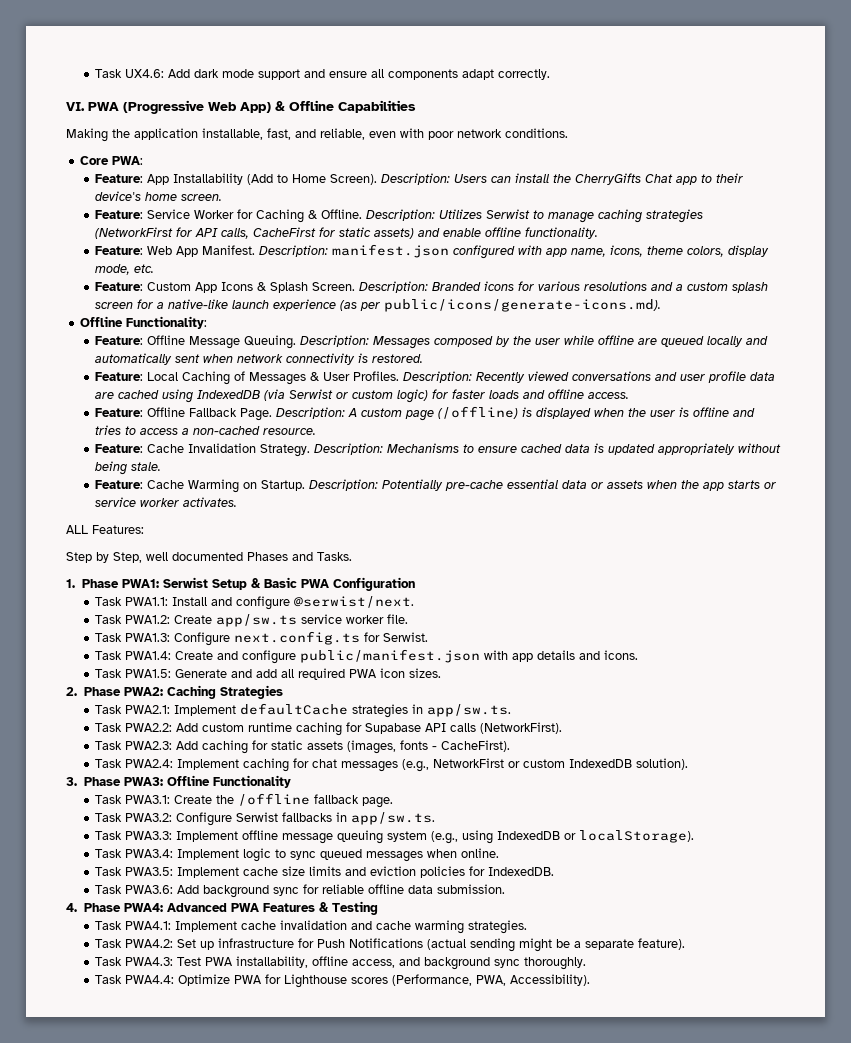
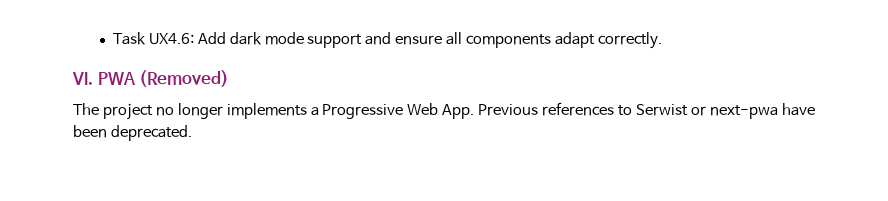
- VI. PWA (Progressive Web App) & Offline Capabilities
- Making the application installable, fast, and reliable, even with poor network conditions.
- Core PWA:
- Feature: App Installability (Add to Home Screen). Description: Users can install the CherryGifts Chat app to their device's home screen.
- Feature: Service Worker for Caching & Offline. Description: Utilizes Serwist to manage caching strategies (NetworkFirst for API calls, CacheFirst for static assets) and enable offline functionality.
- Feature: Web App Manifest. Description: manifest.json configured with app name, icons, theme colors, display mode, etc.
- Feature: Custom App Icons & Splash Screen. Description: Branded icons for various resolutions and a custom splash screen for a native-like launch experience (as per public/icons/generate-icons.md).
- Offline Functionality:
- Feature: Offline Message Queuing. Description: Messages composed by the user while offline are queued locally and automatically sent when network connectivity is restored.
- Feature: Local Caching of Messages & User Profiles. Description: Recently viewed conversations and user profile data are cached using IndexedDB (via Serwist or custom logic) for faster loads and offline access.
- Feature: Offline Fallback Page. Description: A custom page (/offline) is displayed when the user is offline and tries to access a non-cached resource.
- Feature: Cache Invalidation Strategy. Description: Mechanisms to ensure cached data is updated appropriately without being stale.
- Feature: Cache Warming on Startup. Description: Potentially pre-cache essential data or assets when the app starts or service worker activates.
- ALL Features:
- Step by Step, well documented Phases and Tasks.
- 1. Phase PWA1: Serwist Setup & Basic PWA Configuration
- Task PWA1.1: Install and configure @serwist/next.
- Task PWA1.2: Create app/sw.ts service worker file.
- Task PWA1.3: Configure next.config.ts for Serwist.
- Task PWA1.4: Create and configure public/manifest.json with app details and icons.
- Task PWA1.5: Generate and add all required PWA icon sizes.
- 2. Phase PWA2: Caching Strategies
- Task PWA2.1: Implement defaultCache strategies in app/sw.ts.
- Task PWA2.2: Add custom runtime caching for Supabase API calls (NetworkFirst).
- Task PWA2.3: Add caching for static assets (images, fonts - CacheFirst).
- Task PWA2.4: Implement caching for chat messages (e.g., NetworkFirst or custom IndexedDB solution).
- 3. Phase PWA3: Offline Functionality
- Task PWA3.1: Create the /offline fallback page.
- Task PWA3.2: Configure Serwist fallbacks in app/sw.ts.
- Task PWA3.3: Implement offline message queuing system (e.g., using IndexedDB or localStorage).
- Task PWA3.4: Implement logic to sync queued messages when online.
- Task PWA3.5: Implement cache size limits and eviction policies for IndexedDB.
- Task PWA3.6: Add background sync for reliable offline data submission.
- 4. Phase PWA4: Advanced PWA Features & Testing
- Task PWA4.1: Implement cache invalidation and cache warming strategies.
- Task PWA4.2: Set up infrastructure for Push Notifications (actual sending might be a separate feature).
- Task PWA4.3: Test PWA installability, offline access, and background sync thoroughly.
- Task PWA4.4: Optimize PWA for Lighthouse scores (Performance, PWA, Accessibility).
+ VI. PWA (Removed)
+ The project no longer implements a Progressive Web App. Previous references to Serwist or next-pwa have been deprecated.

